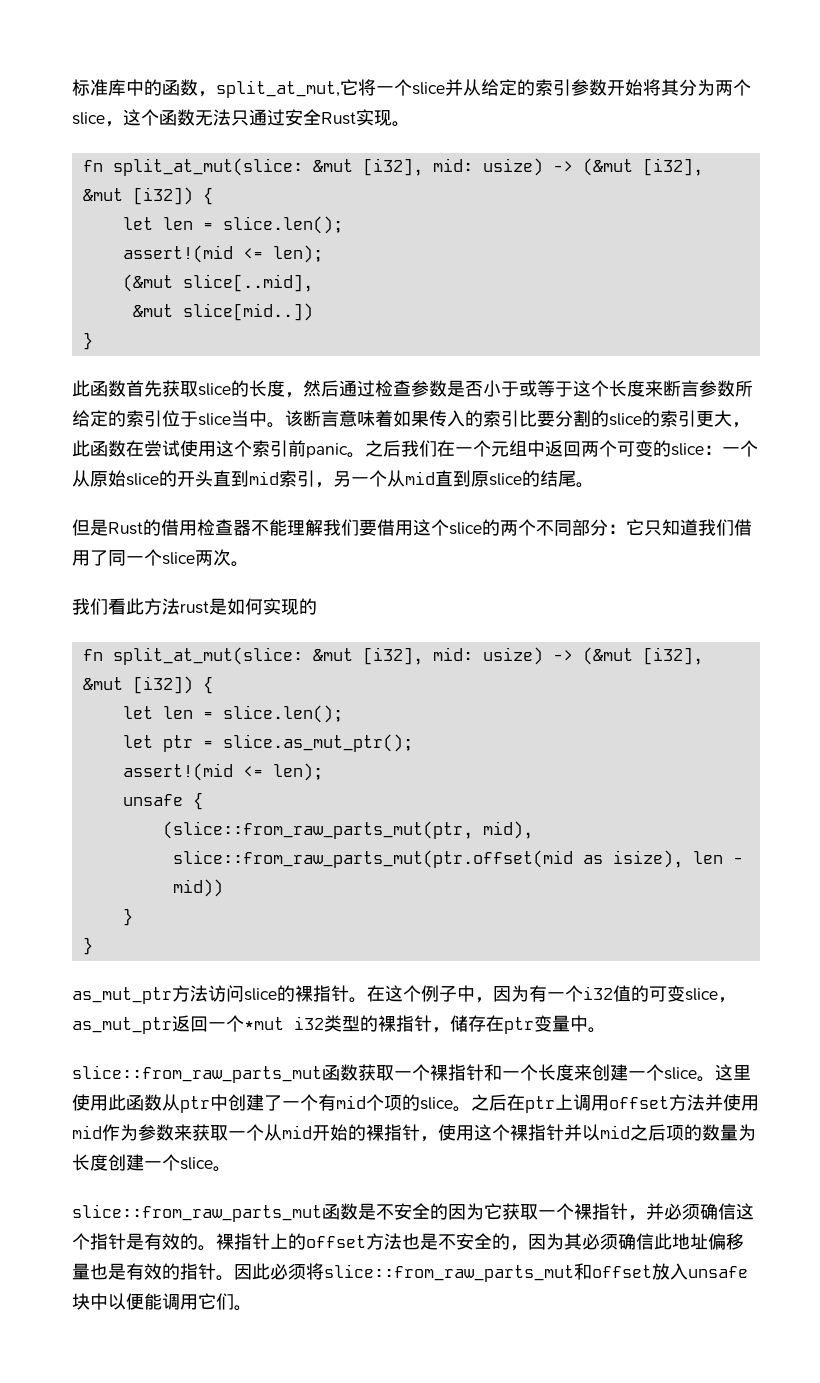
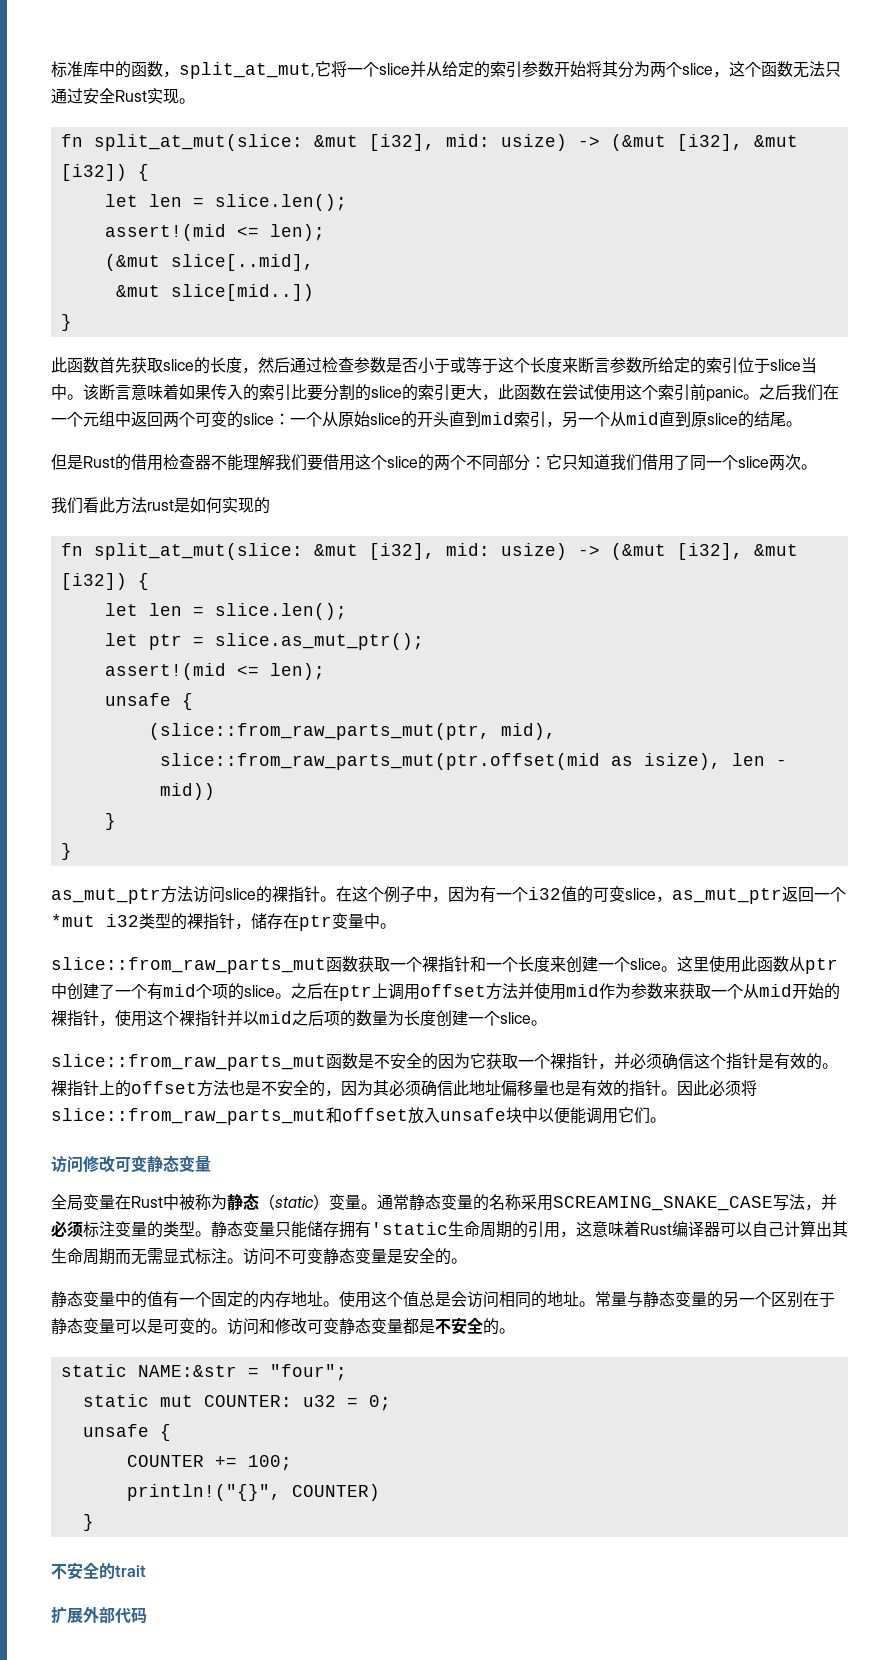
+ 访问修改可变静态变量
+ 全局变量在Rust中被称为静态（static）变量。通常静态变量的名称采用SCREAMING_SNAKE_CASE写法，并必须标注变量的类型。静态变量只能储存拥有'static生命周期的引用，这意味着Rust编译器可以自己计算出其生命周期而无需显式标注。访问不可变静态变量是安全的。
+ 静态变量中的值有一个固定的内存地址。使用这个值总是会访问相同的地址。常量与静态变量的另一个区别在于静态变量可以是可变的。访问和修改可变静态变量都是不安全的。
+ static NAME:&str = "four";
+ static mut COUNTER: u32 = 0;
+ unsafe {
+ COUNTER += 100;
+ println!("{}", COUNTER)
+ }
+ 不安全的trait
+ 扩展外部代码

